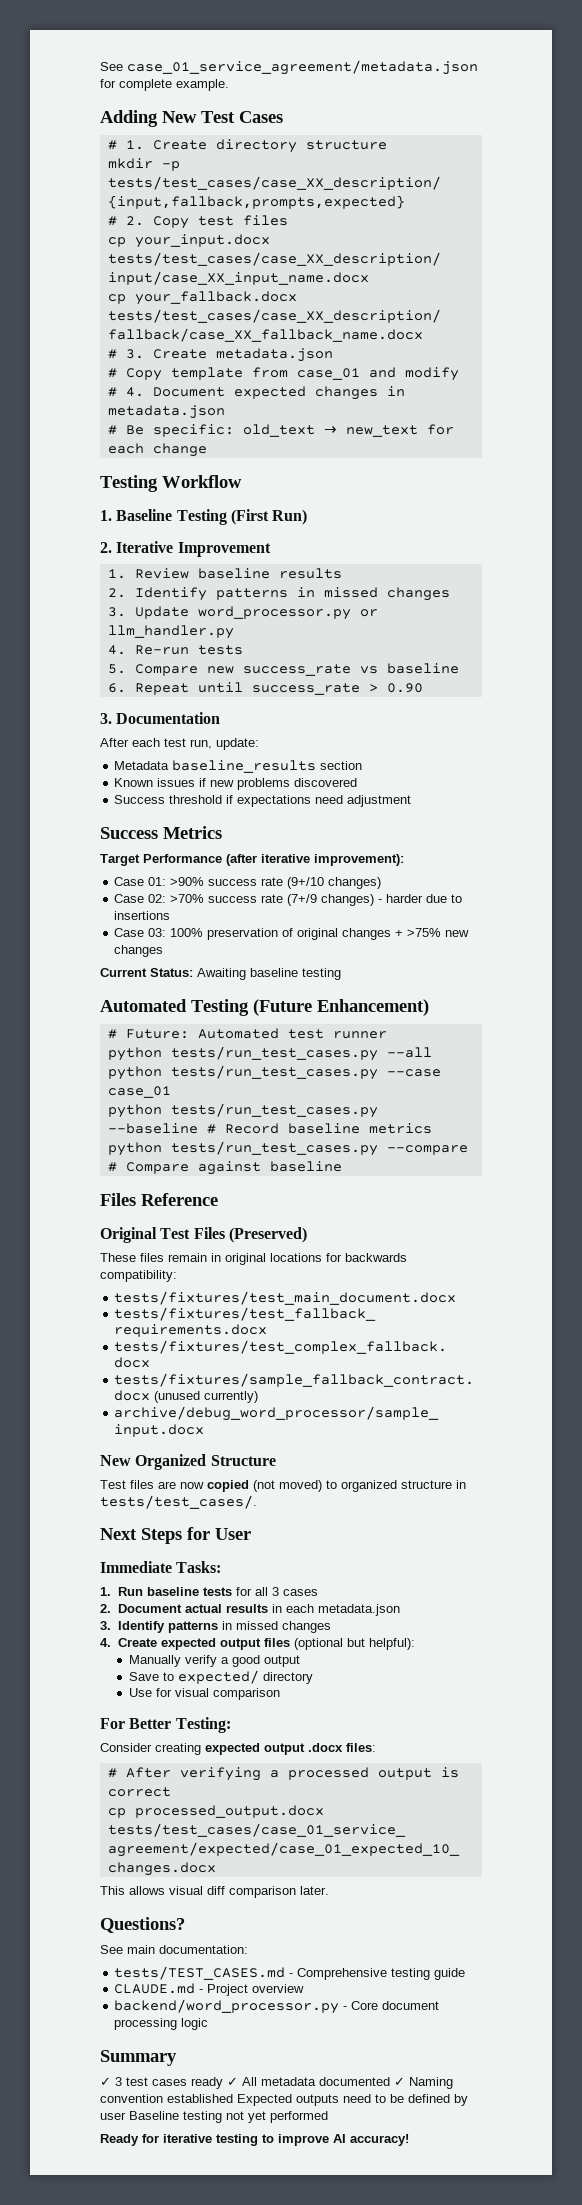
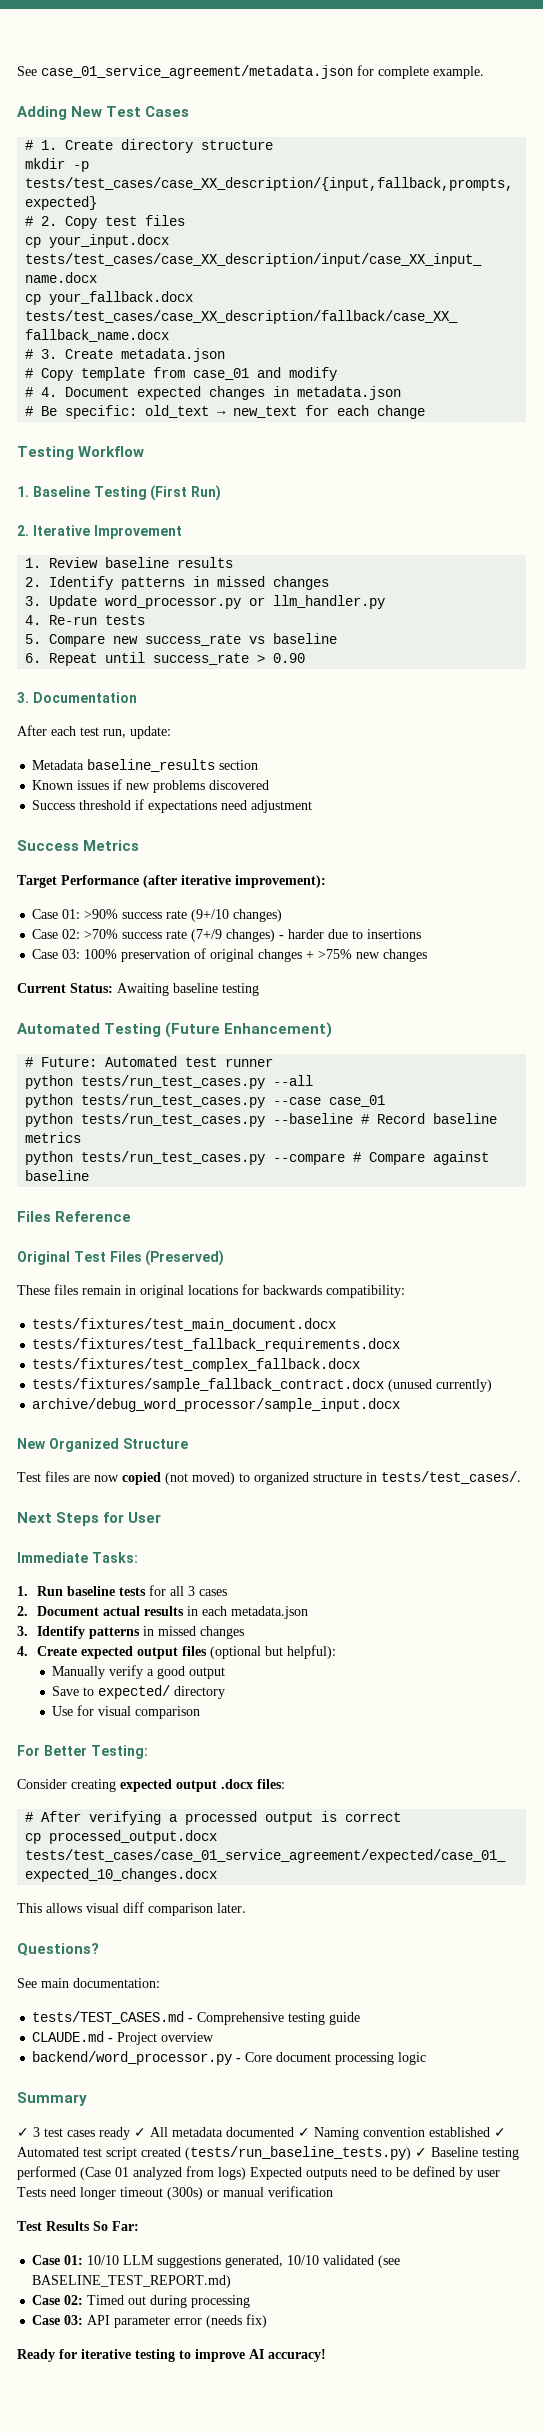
- ✓ 3 test cases ready ✓ All metadata documented ✓ Naming convention established Expected outputs need to be defined by user Baseline testing not yet performed
+ ✓ 3 test cases ready ✓ All metadata documented ✓ Naming convention established ✓ Automated test script created (tests/run_baseline_tests.py) ✓ Baseline testing performed (Case 01 analyzed from logs) Expected outputs need to be defined by user Tests need longer timeout (300s) or manual verification
+ Test Results So Far:
+ Case 01: 10/10 LLM suggestions generated, 10/10 validated (see BASELINE_TEST_REPORT.md)
+ Case 02: Timed out during processing
+ Case 03: API parameter error (needs fix)

